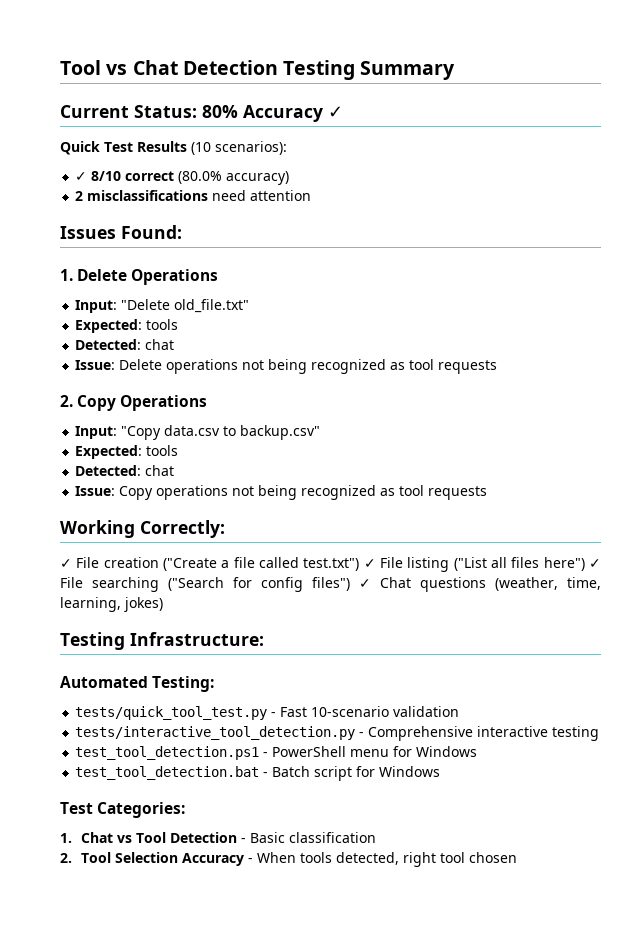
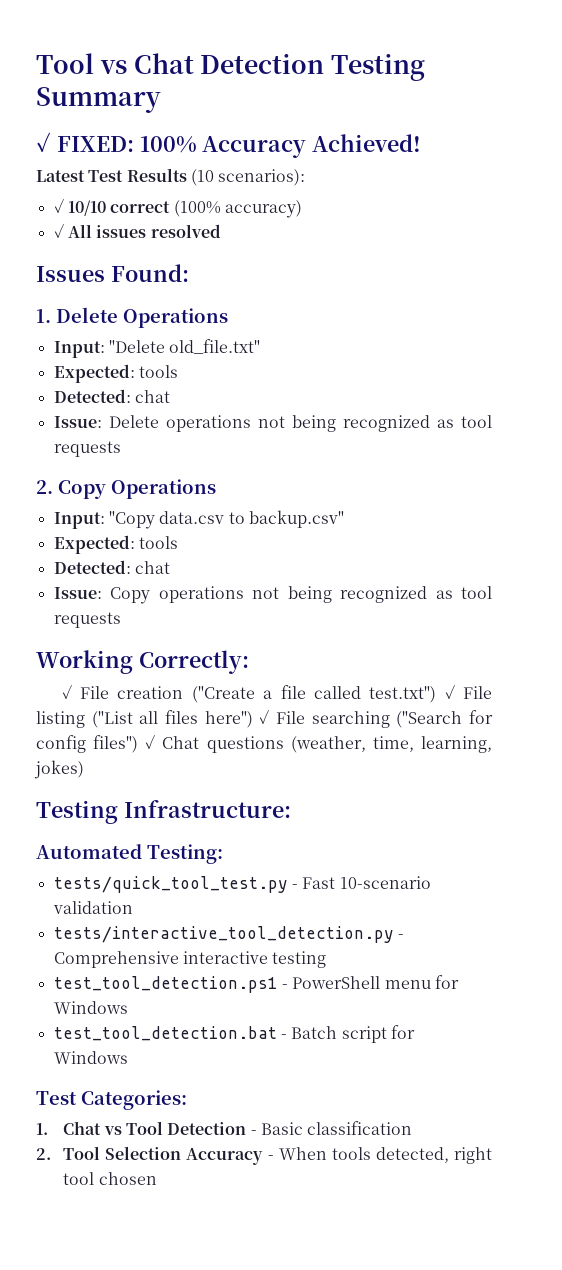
- Current Status: 80% Accuracy ✓
- Quick Test Results (10 scenarios):
+ ✓ FIXED: 100% Accuracy Achieved!
+ Latest Test Results (10 scenarios):
- ✓ 8/10 correct (80.0% accuracy)
- 2 misclassifications need attention
+ ✓ 10/10 correct (100% accuracy)
+ ✓ All issues resolved

